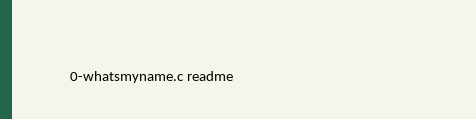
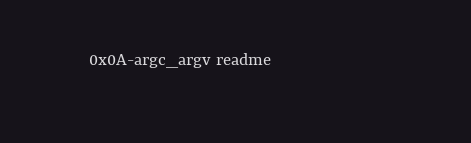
- 0-whatsmyname.c readme
+ 0x0A-argc_argv readme

